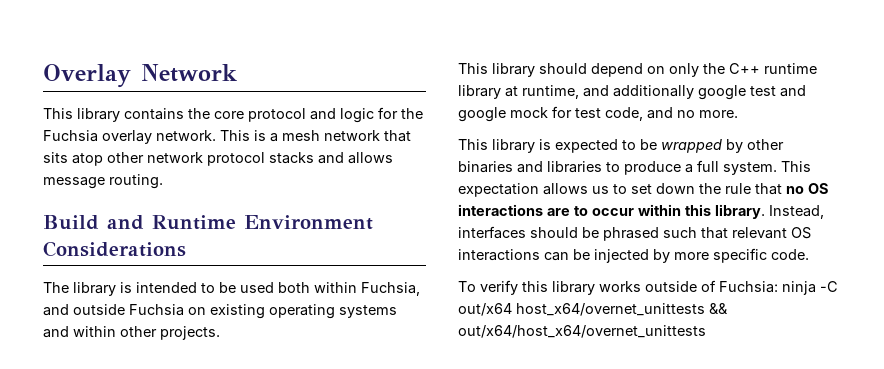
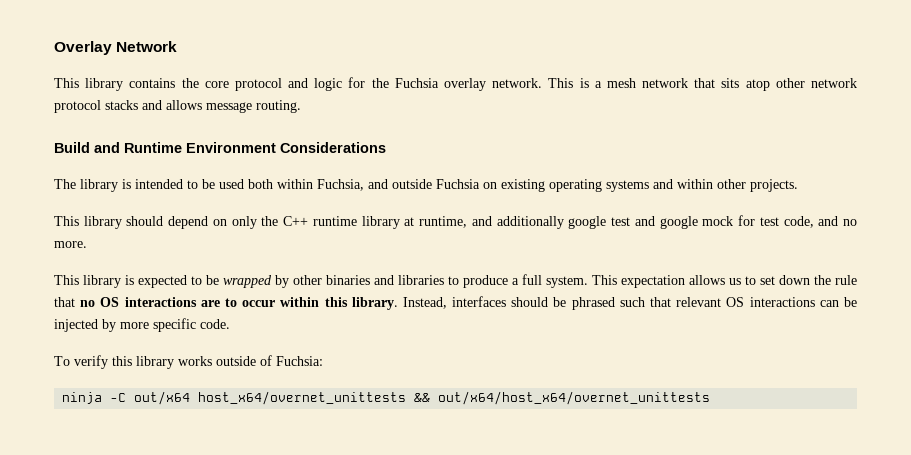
- To verify this library works outside of Fuchsia: ninja -C out/x64 host_x64/overnet_unittests && out/x64/host_x64/overnet_unittests
+ To verify this library works outside of Fuchsia:
+ ninja -C out/x64 host_x64/overnet_unittests && out/x64/host_x64/overnet_unittests

